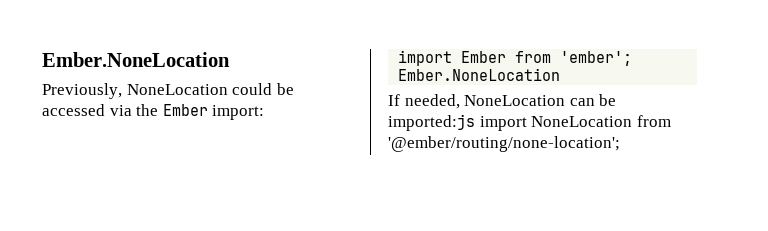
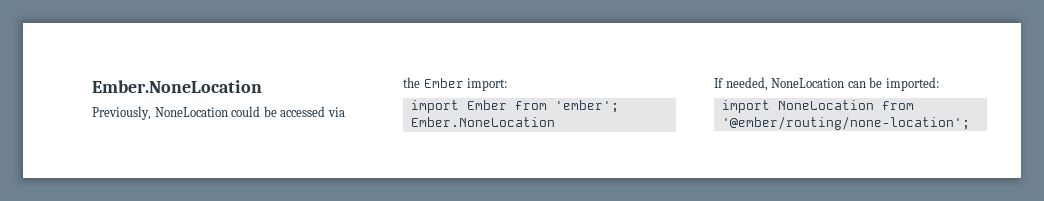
- If needed, NoneLocation can be imported:js import NoneLocation from '@ember/routing/none-location';
+ If needed, NoneLocation can be imported:
+ import NoneLocation from '@ember/routing/none-location';

